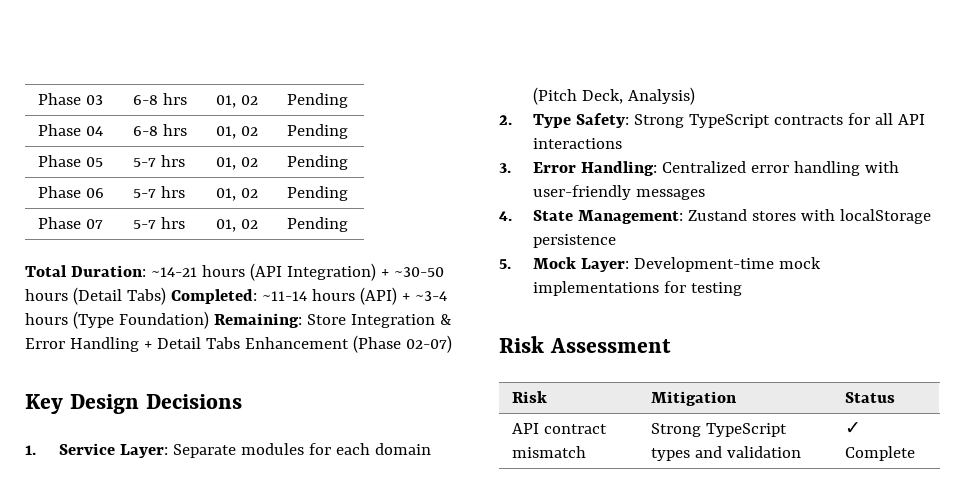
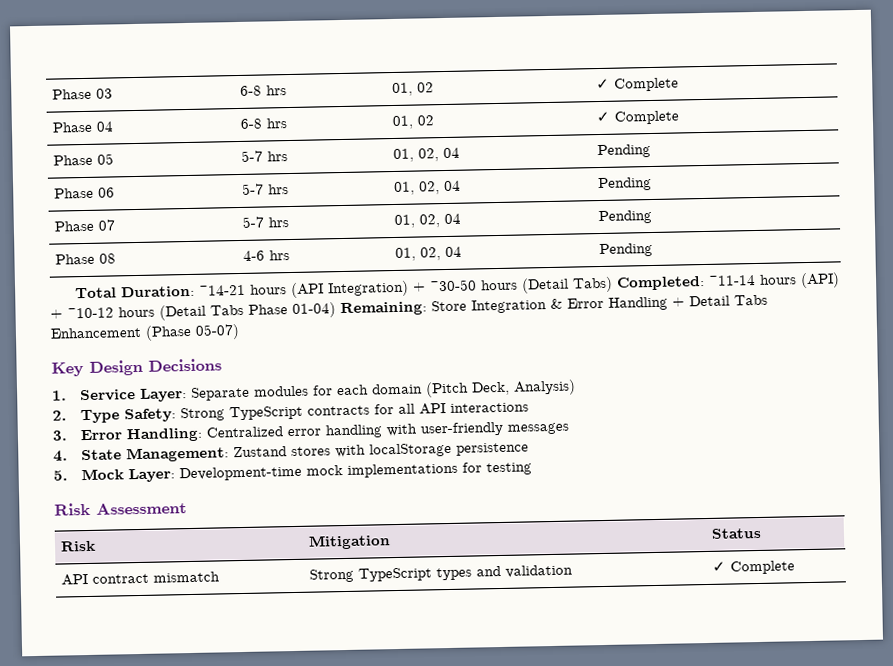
- Phase 03 | 6-8 hrs | 01, 02 | Pending
+ Phase 03 | 6-8 hrs | 01, 02 | ✓ Complete
- Phase 04 | 6-8 hrs | 01, 02 | Pending
+ Phase 04 | 6-8 hrs | 01, 02 | ✓ Complete
- Phase 05 | 5-7 hrs | 01, 02 | Pending
+ Phase 05 | 5-7 hrs | 01, 02, 04 | Pending
- Phase 06 | 5-7 hrs | 01, 02 | Pending
+ Phase 06 | 5-7 hrs | 01, 02, 04 | Pending
- Phase 07 | 5-7 hrs | 01, 02 | Pending
+ Phase 07 | 5-7 hrs | 01, 02, 04 | Pending
+ Phase 08 | 4-6 hrs | 01, 02, 04 | Pending
- Total Duration: ~14-21 hours (API Integration) + ~30-50 hours (Detail Tabs) Completed: ~11-14 hours (API) + ~3-4 hours (Type Foundation) Remaining: Store Integration & Error Handling + Detail Tabs Enhancement (Phase 02-07)
+ Total Duration: ~14-21 hours (API Integration) + ~30-50 hours (Detail Tabs) Completed: ~11-14 hours (API) + ~10-12 hours (Detail Tabs Phase 01-04) Remaining: Store Integration & Error Handling + Detail Tabs Enhancement (Phase 05-07)

